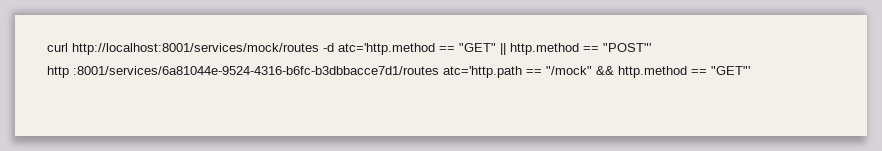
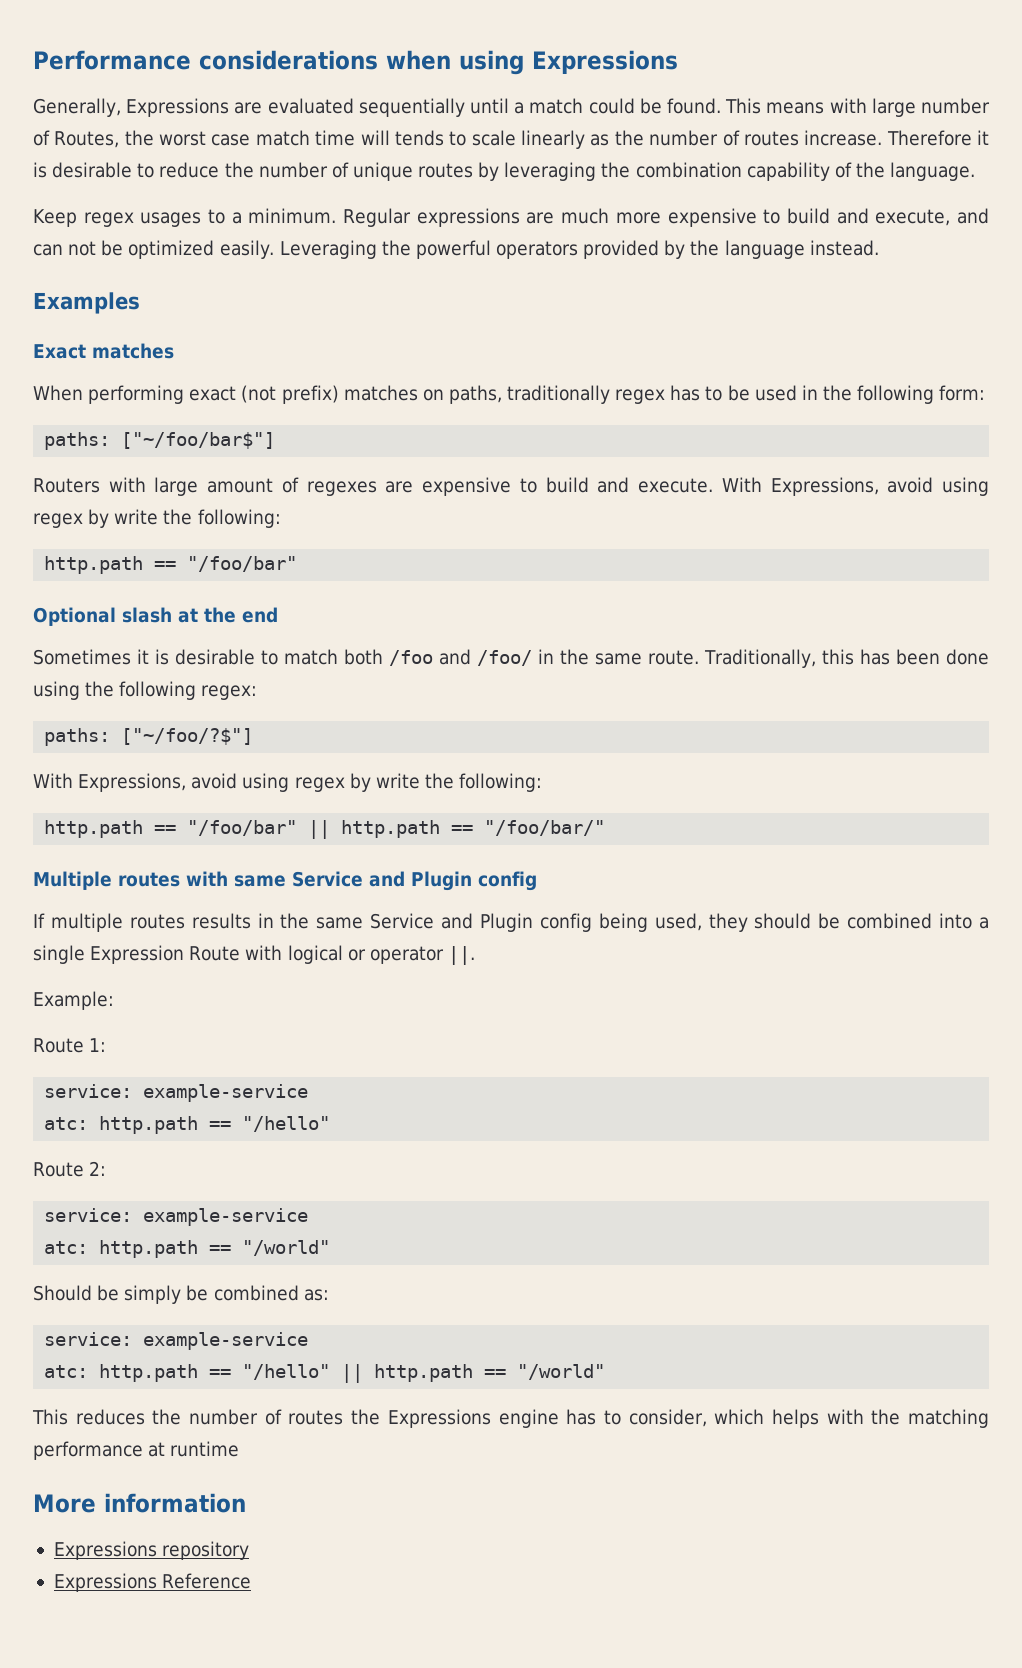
- curl http://localhost:8001/services/mock/routes -d atc='http.method == "GET" || http.method == "POST"'
- http :8001/services/6a81044e-9524-4316-b6fc-b3dbbacce7d1/routes atc='http.path == "/mock" && http.method == "GET"'
+ Performance considerations when using Expressions
+ Generally, Expressions are evaluated sequentially until a match could be found. This means with large number of Routes, the worst case match time will tends to scale linearly as the number of routes increase. Therefore it is desirable to reduce the number of unique routes by leveraging the combination capability of the language.
+ Keep regex usages to a minimum. Regular expressions are much more expensive to build and execute, and can not be optimized easily. Leveraging the powerful operators provided by the language instead.
+ Examples
+ Exact matches
+ When performing exact (not prefix) matches on paths, traditionally regex has to be used in the following form:
+ paths: ["~/foo/bar$"]
+ Routers with large amount of regexes are expensive to build and execute. With Expressions, avoid using regex by write the following:
+ http.path == "/foo/bar"
+ Optional slash at the end
+ Sometimes it is desirable to match both /foo and /foo/ in the same route. Traditionally, this has been done using the following regex:
+ paths: ["~/foo/?$"]
+ With Expressions, avoid using regex by write the following:
+ http.path == "/foo/bar" || http.path == "/foo/bar/"
+ Multiple routes with same Service and Plugin config
+ If multiple routes results in the same Service and Plugin config being used, they should be combined into a single Expression Route with logical or operator ||.
+ Example:
+ Route 1:
+ service: example-service
+ atc: http.path == "/hello"
+ Route 2:
+ service: example-service
+ atc: http.path == "/world"
+ Should be simply be combined as:
+ service: example-service
+ atc: http.path == "/hello" || http.path == "/world"
+ This reduces the number of routes the Expressions engine has to consider, which helps with the matching performance at runtime
+ More information
+ Expressions repository
+ Expressions Reference

